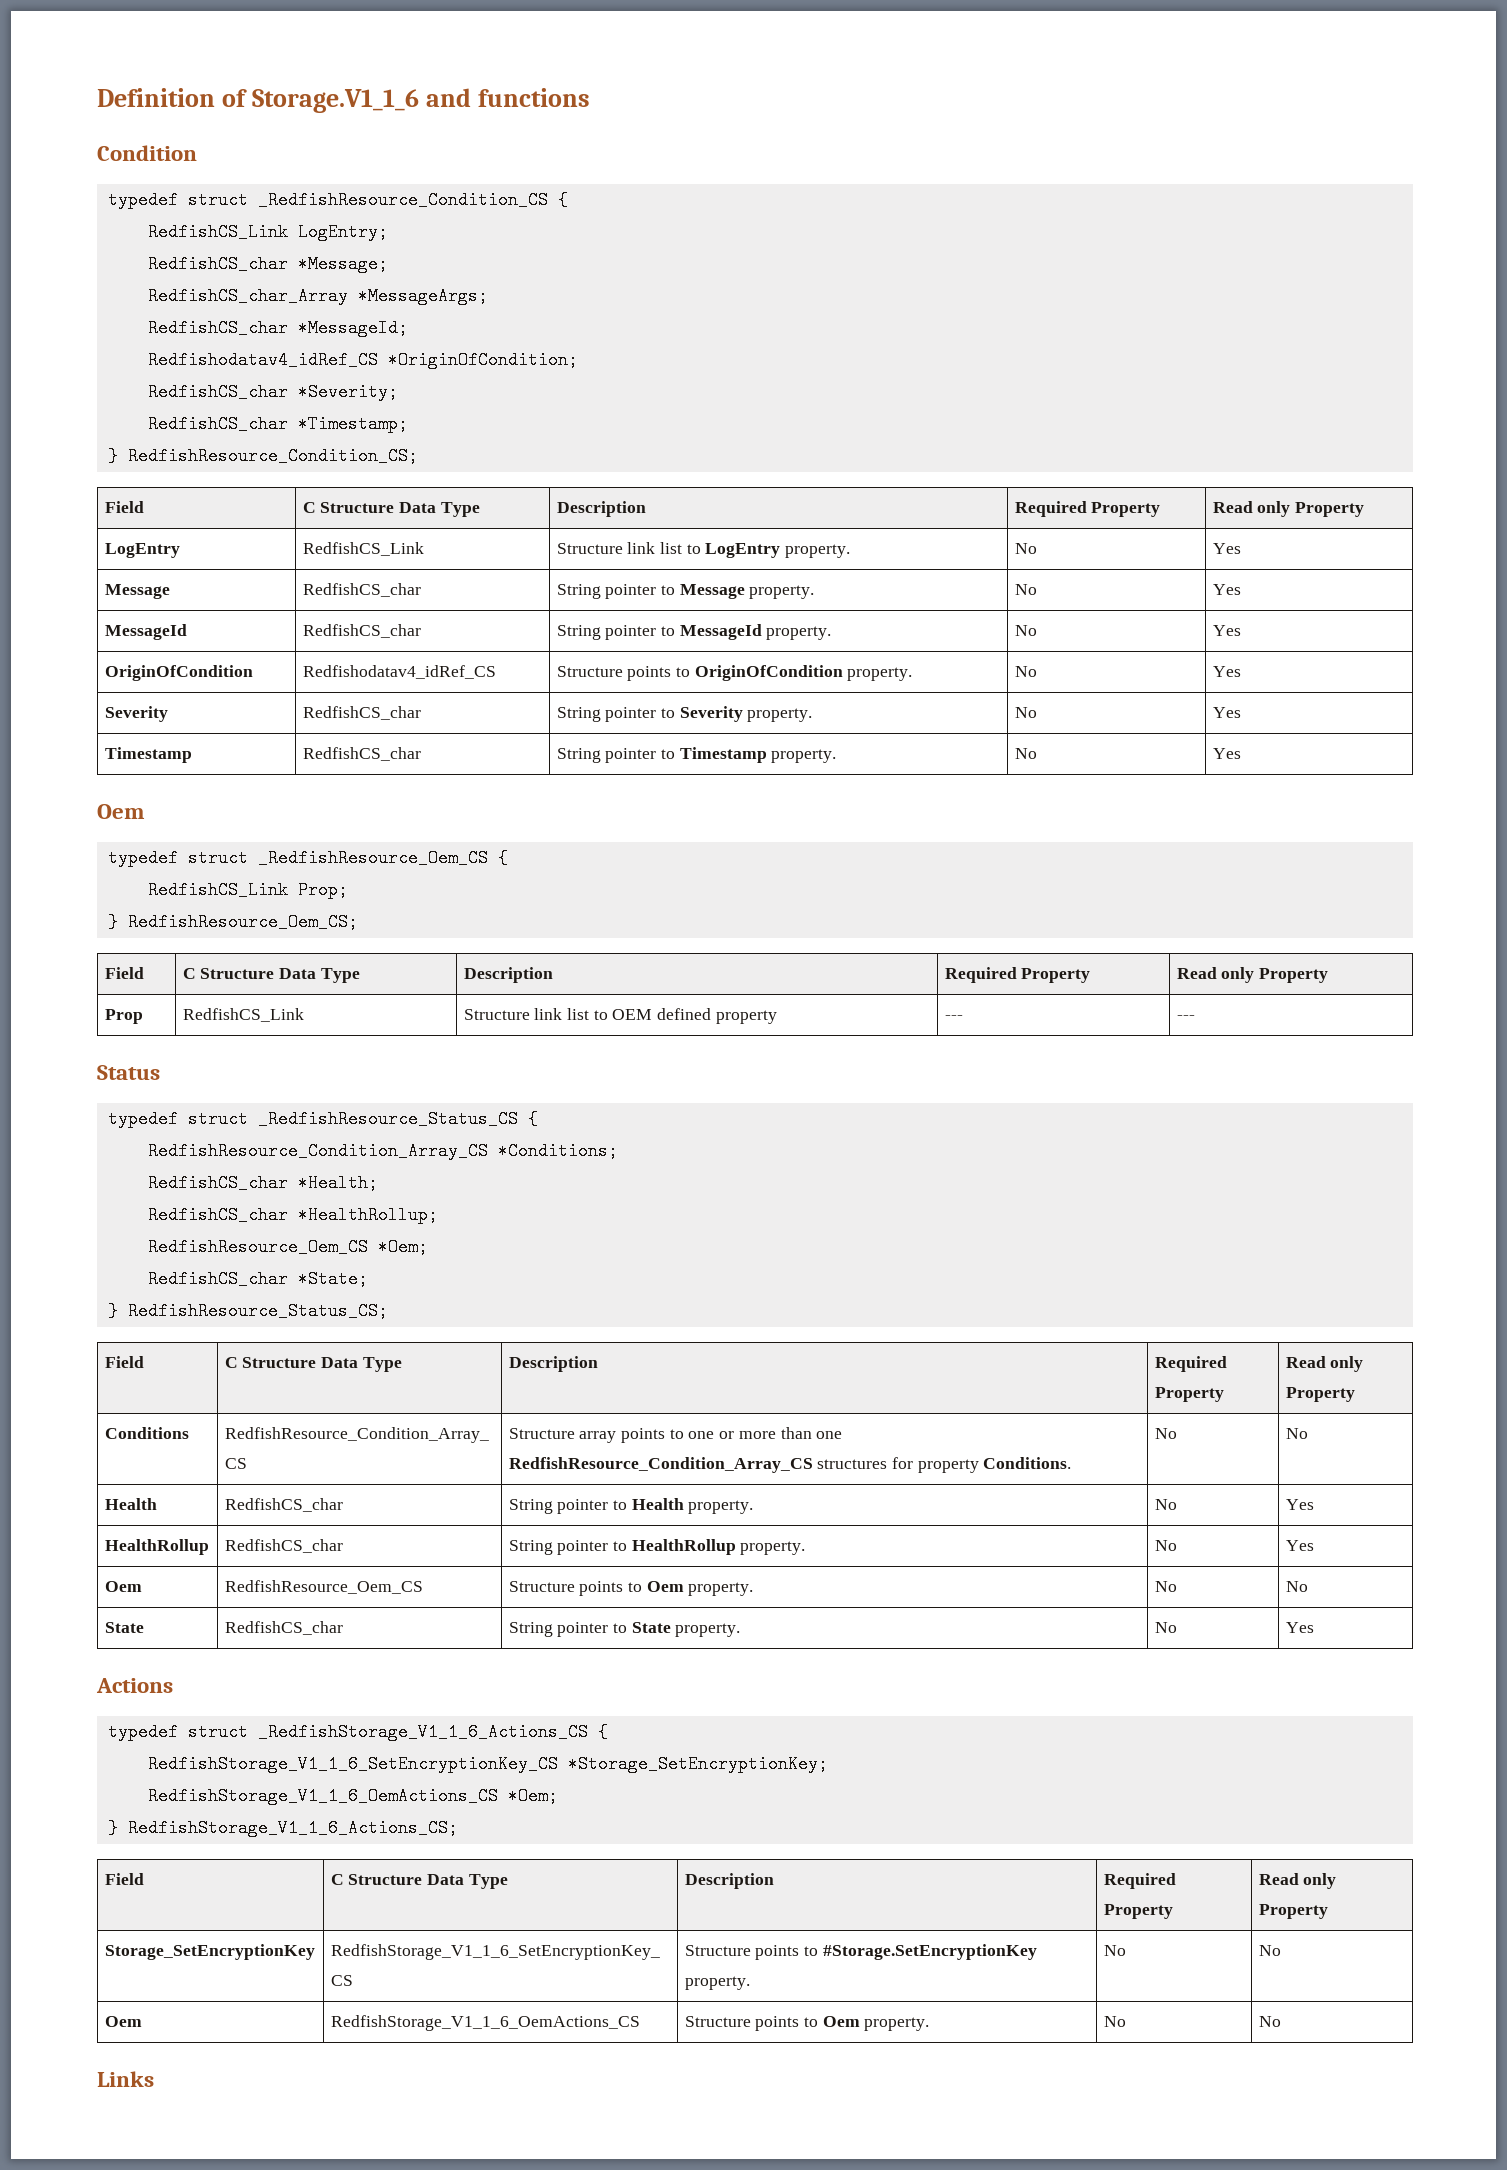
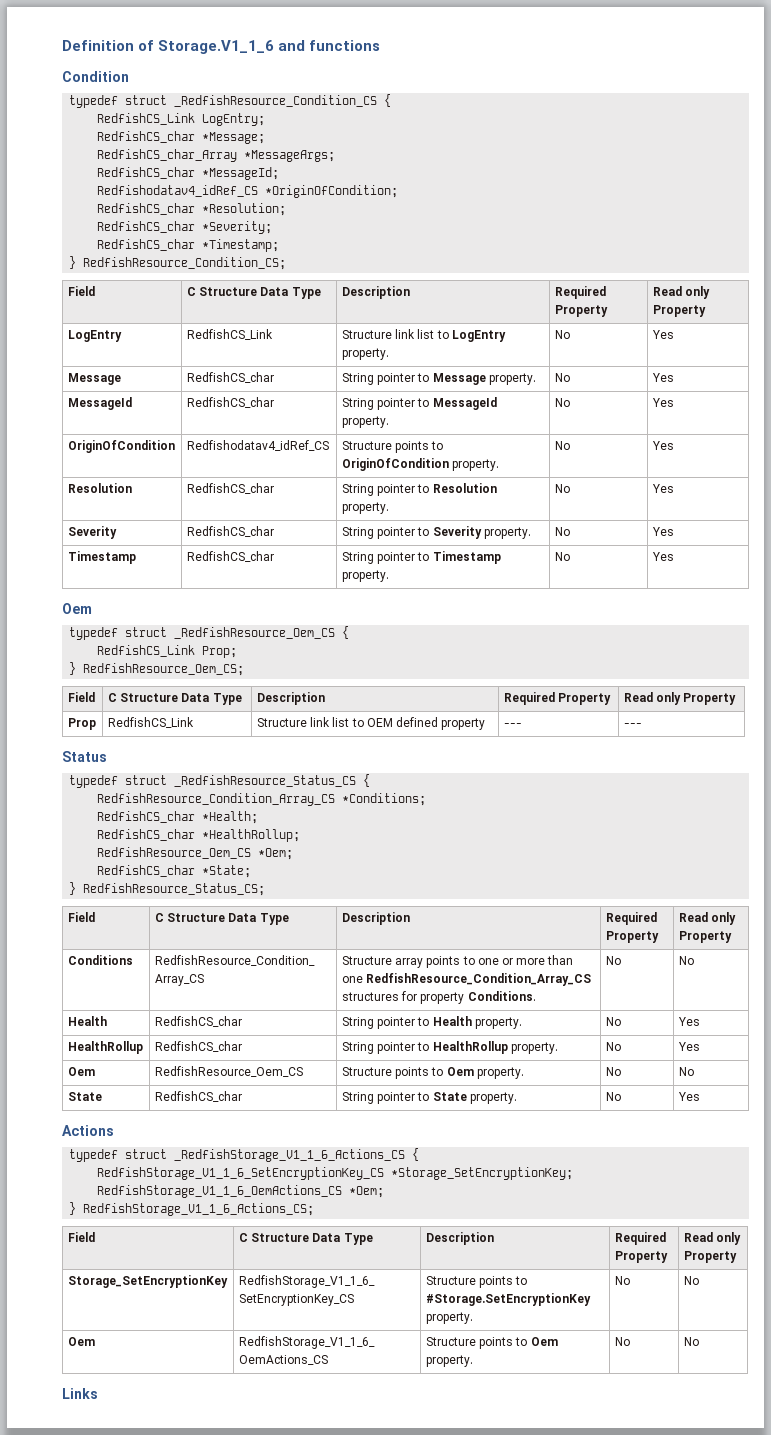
+ RedfishCS_char *Resolution;
+ Resolution | RedfishCS_char | String pointer to Resolution property. | No | Yes

